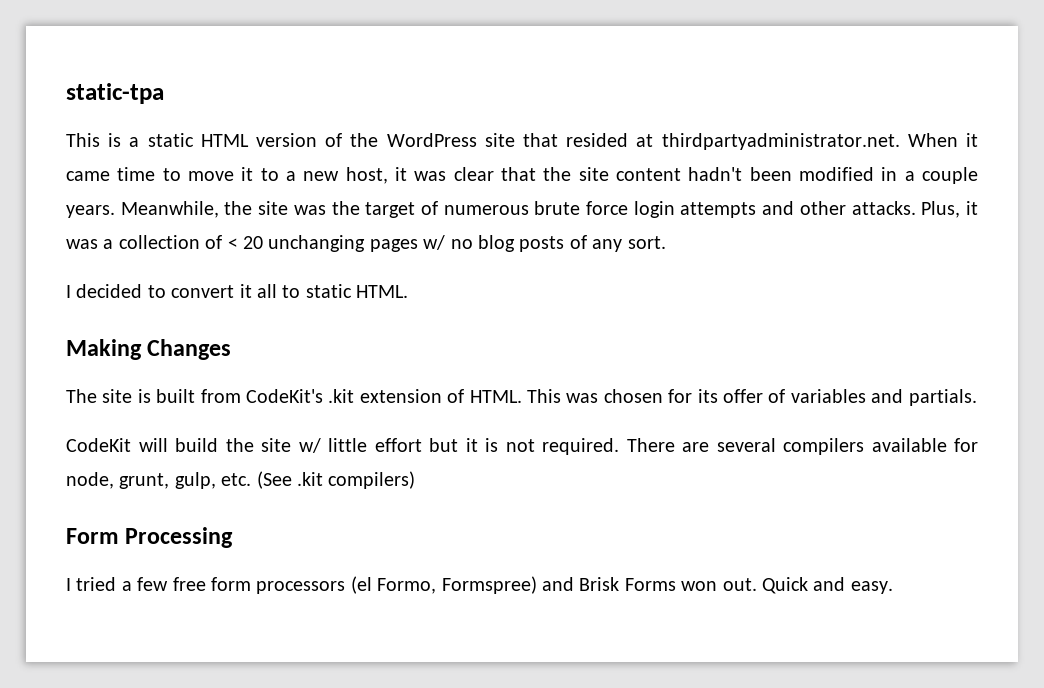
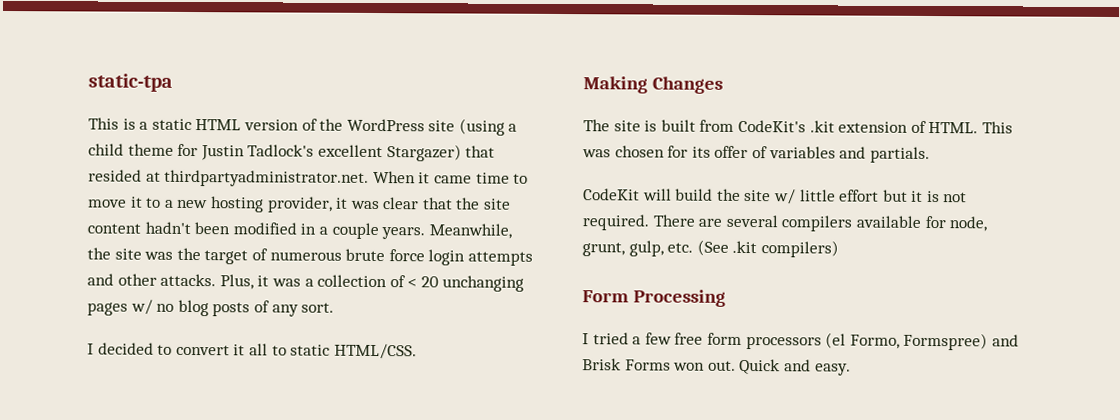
- This is a static HTML version of the WordPress site that resided at thirdpartyadministrator.net. When it came time to move it to a new host, it was clear that the site content hadn't been modified in a couple years.
+ This is a static HTML version of the WordPress site (using a child theme for Justin Tadlock's excellent Stargazer) that resided at thirdpartyadministrator.net. When it came time to move it to a new hosting provider, it was clear that the site content hadn't been modified in a couple years.
- I decided to convert it all to static HTML.
+ I decided to convert it all to static HTML/CSS.

